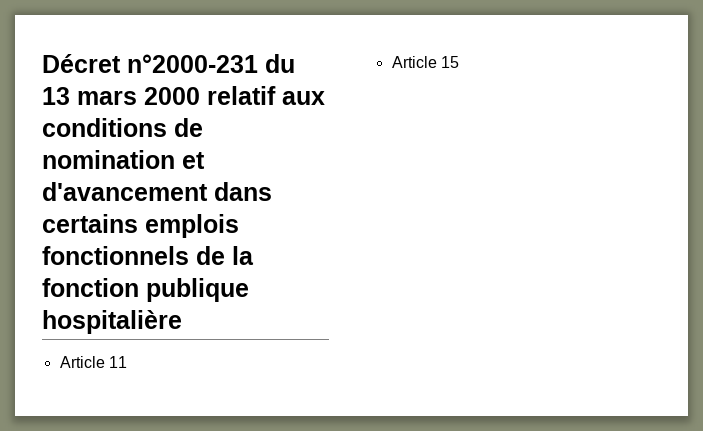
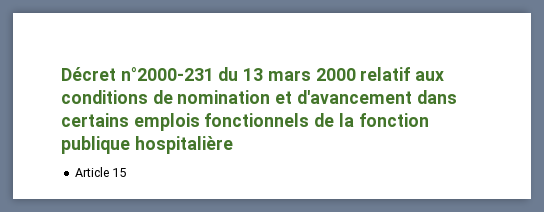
- Article 11

